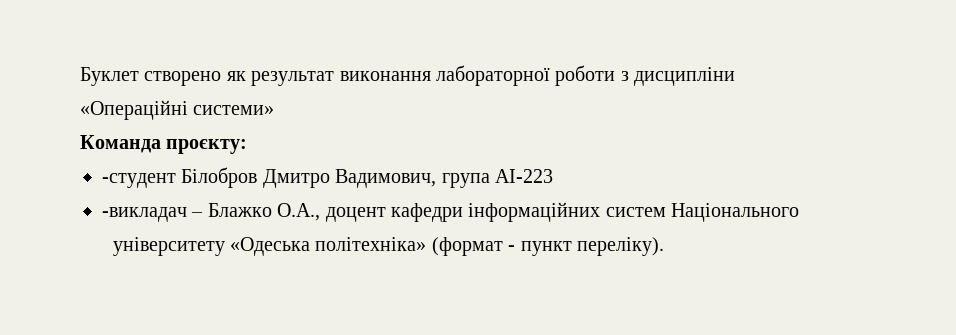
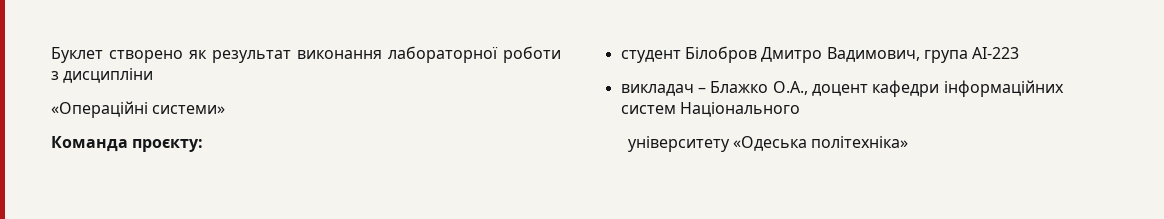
- -студент Білобров Дмитро Вадимович, група АІ-223
+ студент Білобров Дмитро Вадимович, група АІ-223
- -викладач – Блажко О.А., доцент кафедри інформаційних систем Національного
+ викладач – Блажко О.А., доцент кафедри інформаційних систем Національного
- університету «Одеська політехніка» (формат - пункт переліку).
+ університету «Одеська політехніка»

